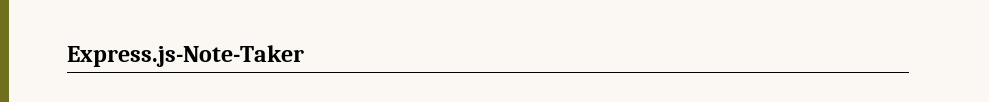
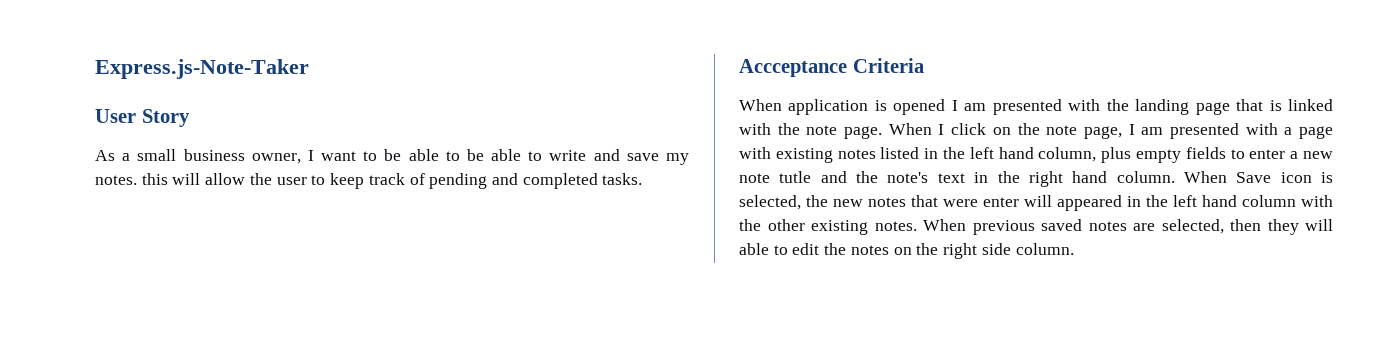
+ User Story
+ As a small business owner, I want to be able to be able to write and save my notes. this will allow the user to keep track of pending and completed tasks.
+ Accceptance Criteria
+ When application is opened I am presented with the landing page that is linked with the note page. When I click on the note page, I am presented with a page with existing notes listed in the left hand column, plus empty fields to enter a new note tutle and the note's text in the right hand column. When Save icon is selected, the new notes that were enter will appeared in the left hand column with the other existing notes. When previous saved notes are selected, then they will able to edit the notes on the right side column.

